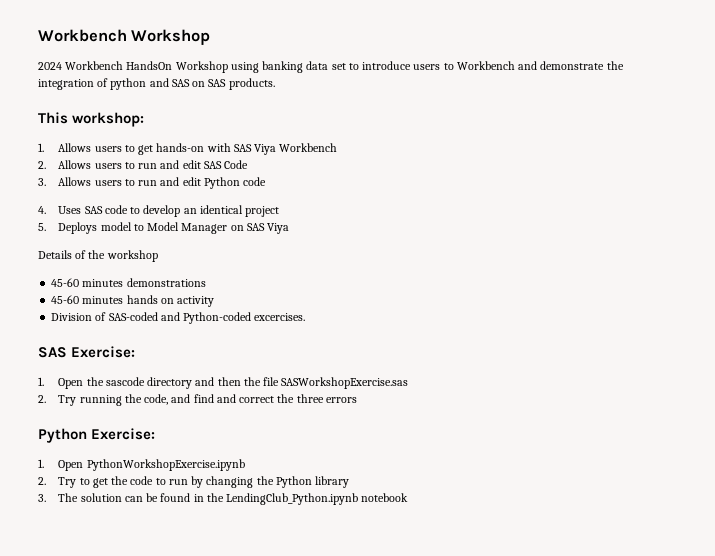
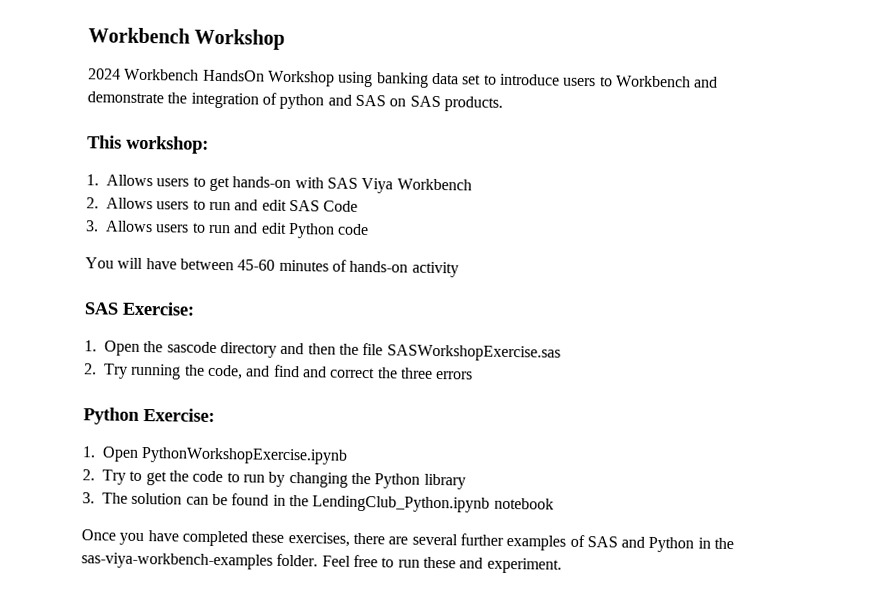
- 4. Uses SAS code to develop an identical project
- 5. Deploys model to Model Manager on SAS Viya
- Details of the workshop
- 45-60 minutes demonstrations
- 45-60 minutes hands on activity
- Division of SAS-coded and Python-coded excercises.
+ You will have between 45-60 minutes of hands-on activity
+ Once you have completed these exercises, there are several further examples of SAS and Python in the sas-viya-workbench-examples folder. Feel free to run these and experiment.

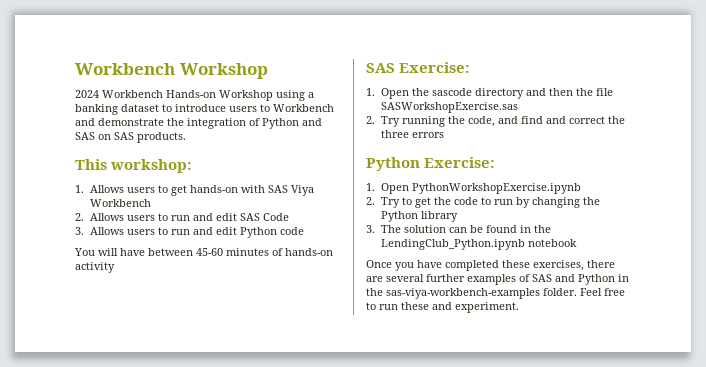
- 2024 Workbench HandsOn Workshop using banking data set to introduce users to Workbench and demonstrate the integration of python and SAS on SAS products.
+ 2024 Workbench Hands-on Workshop using a banking dataset to introduce users to Workbench and demonstrate the integration of Python and SAS on SAS products.

